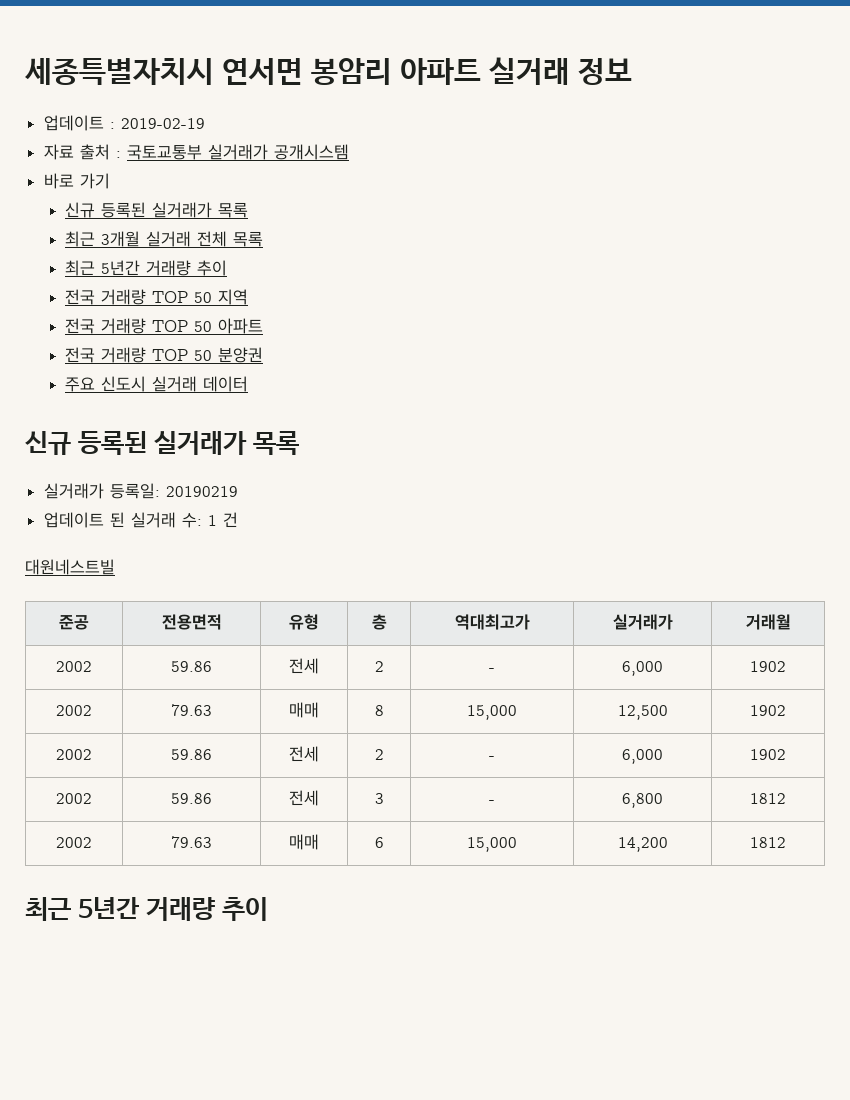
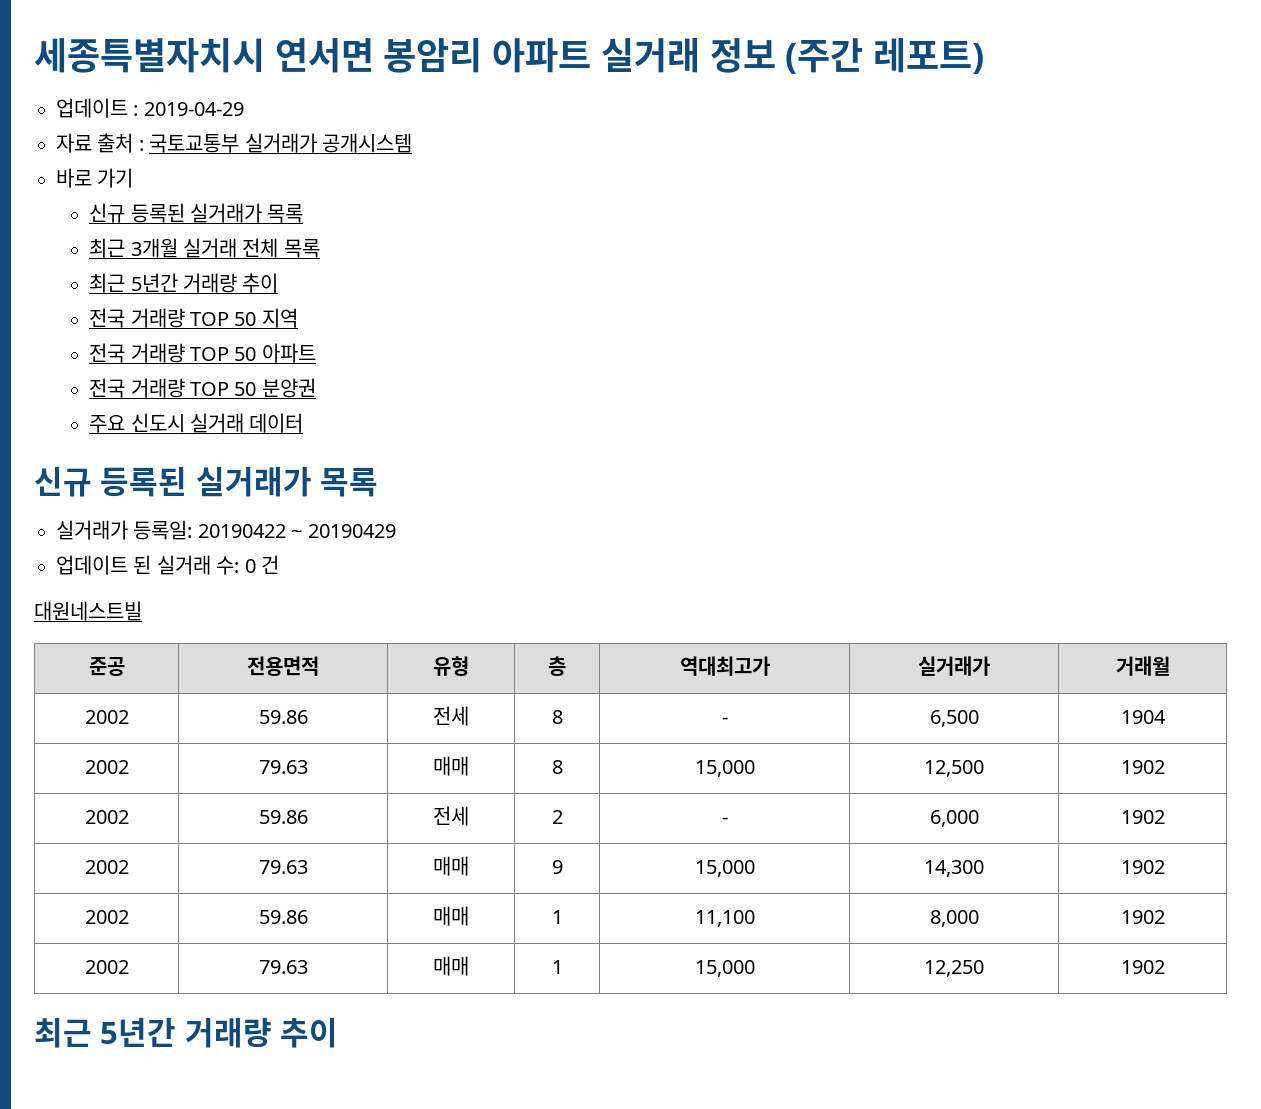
- 세종특별자치시 연서면 봉암리 아파트 실거래 정보
+ 세종특별자치시 연서면 봉암리 아파트 실거래 정보 (주간 레포트)
- 업데이트 : 2019-02-19
+ 업데이트 : 2019-04-29
- 실거래가 등록일: 20190219
+ 실거래가 등록일: 20190422 ~ 20190429
- 업데이트 된 실거래 수: 1 건
+ 업데이트 된 실거래 수: 0 건
  준공 | 전용면적 | 유형 | 층 | 역대최고가 | 실거래가 | 거래월
- 2002 | 59.86 | 전세 | 2 | - | 6,000 | 1902
+ 2002 | 59.86 | 전세 | 8 | - | 6,500 | 1904
- 2002 | 59.86 | 전세 | 3 | - | 6,800 | 1812
- 2002 | 79.63 | 매매 | 6 | 15,000 | 14,200 | 1812
+ 2002 | 79.63 | 매매 | 9 | 15,000 | 14,300 | 1902
+ 2002 | 59.86 | 매매 | 1 | 11,100 | 8,000 | 1902
+ 2002 | 79.63 | 매매 | 1 | 15,000 | 12,250 | 1902

